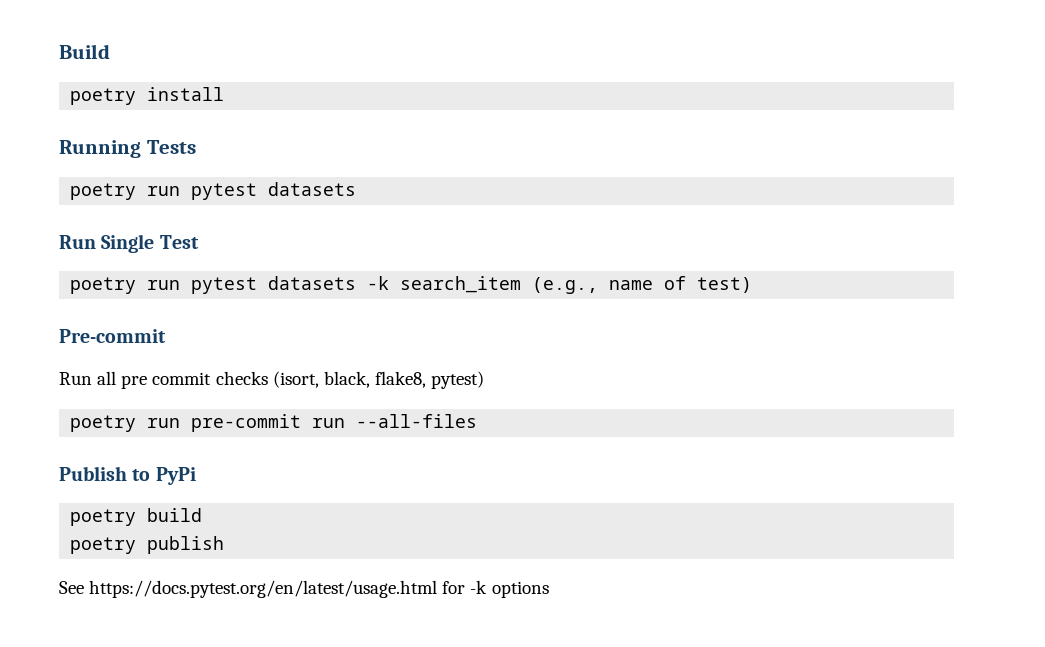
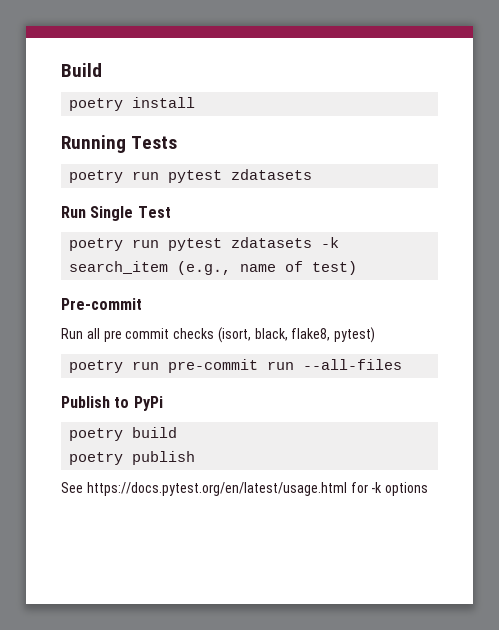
  Running Tests
- poetry run pytest datasets
+ poetry run pytest zdatasets
- poetry run pytest datasets -k search_item (e.g., name of test)
+ poetry run pytest zdatasets -k search_item (e.g., name of test)

